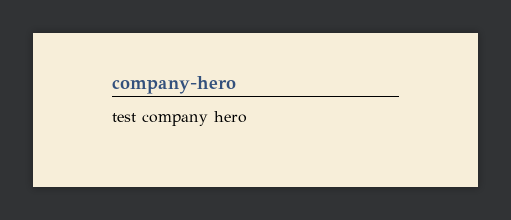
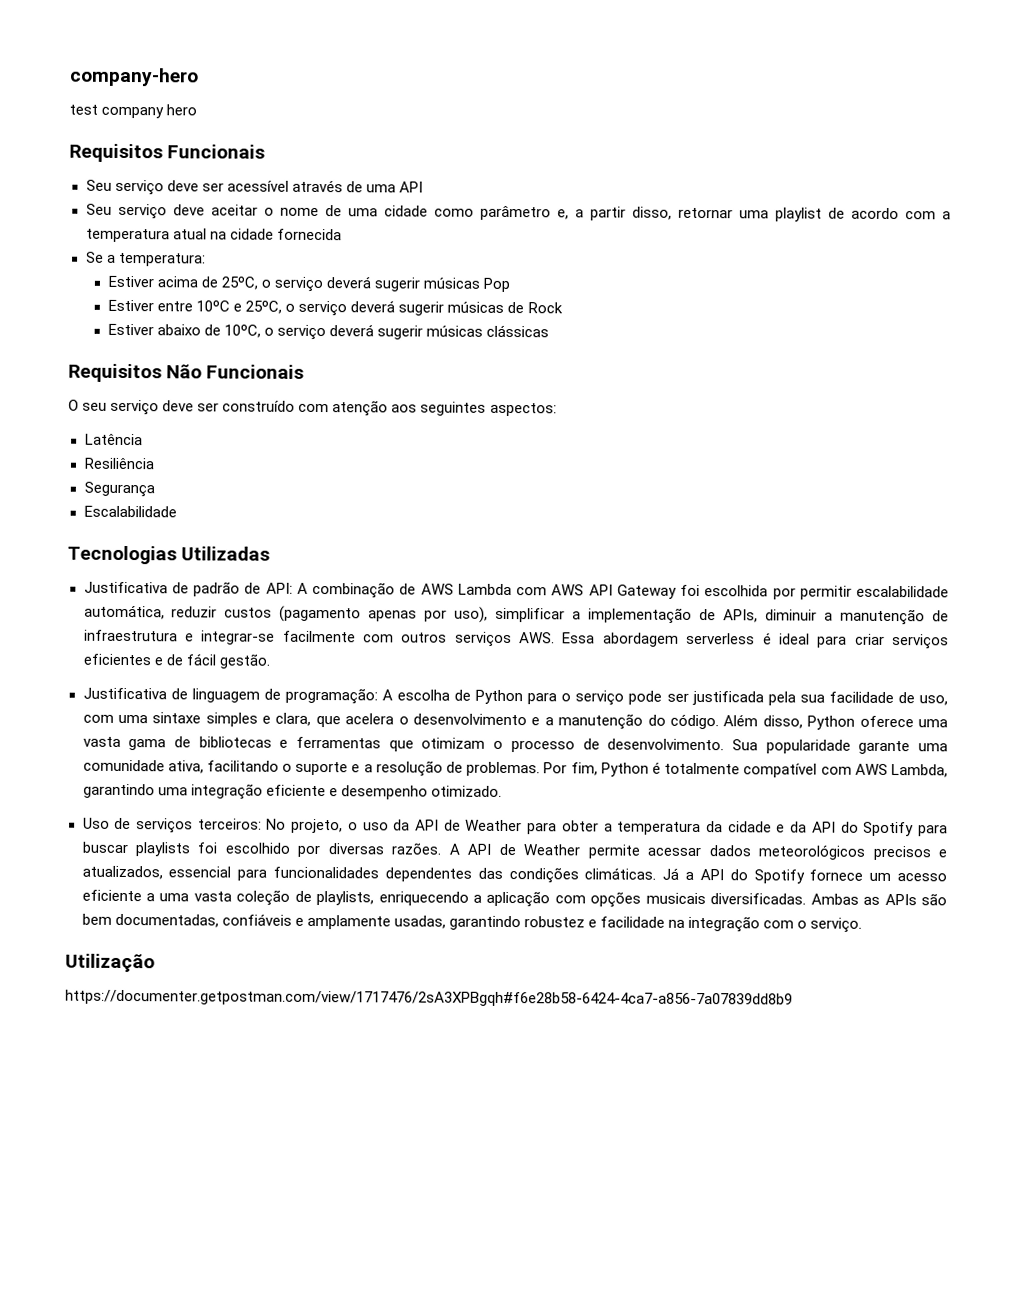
+ Requisitos Funcionais
+ Seu serviço deve ser acessível através de uma API
+ Seu serviço deve aceitar o nome de uma cidade como parâmetro e, a partir disso, retornar uma playlist de acordo com a temperatura atual na cidade fornecida
+ Se a temperatura:
+ Estiver acima de 25ºC, o serviço deverá sugerir músicas Pop
+ Estiver entre 10ºC e 25ºC, o serviço deverá sugerir músicas de Rock
+ Estiver abaixo de 10ºC, o serviço deverá sugerir músicas clássicas
+ Requisitos Não Funcionais
+ O seu serviço deve ser construído com atenção aos seguintes aspectos:
+ Latência
+ Resiliência
+ Segurança
+ Escalabilidade
+ Tecnologias Utilizadas
+ Justificativa de padrão de API: A combinação de AWS Lambda com AWS API Gateway foi escolhida por permitir escalabilidade automática, reduzir custos (pagamento apenas por uso), simplificar a implementação de APIs, diminuir a manutenção de infraestrutura e integrar-se facilmente com outros serviços AWS. Essa abordagem serverless é ideal para criar serviços eficientes e de fácil gestão.
+ Justificativa de linguagem de programação: A escolha de Python para o serviço pode ser justificada pela sua facilidade de uso, com uma sintaxe simples e clara, que acelera o desenvolvimento e a manutenção do código. Além disso, Python oferece uma vasta gama de bibliotecas e ferramentas que otimizam o processo de desenvolvimento. Sua popularidade garante uma comunidade ativa, facilitando o suporte e a resolução de problemas. Por fim, Python é totalmente compatível com AWS Lambda, garantindo uma integração eficiente e desempenho otimizado.
+ Uso de serviços terceiros: No projeto, o uso da API de Weather para obter a temperatura da cidade e da API do Spotify para buscar playlists foi escolhido por diversas razões. A API de Weather permite acessar dados meteorológicos precisos e atualizados, essencial para funcionalidades dependentes das condições climáticas. Já a API do Spotify fornece um acesso eficiente a uma vasta coleção de playlists, enriquecendo a aplicação com opções musicais diversificadas. Ambas as APIs são bem documentadas, confiáveis e amplamente usadas, garantindo robustez e facilidade na integração com o serviço.
+ Utilização
+ https://documenter.getpostman.com/view/1717476/2sA3XPBgqh#f6e28b58-6424-4ca7-a856-7a07839dd8b9

